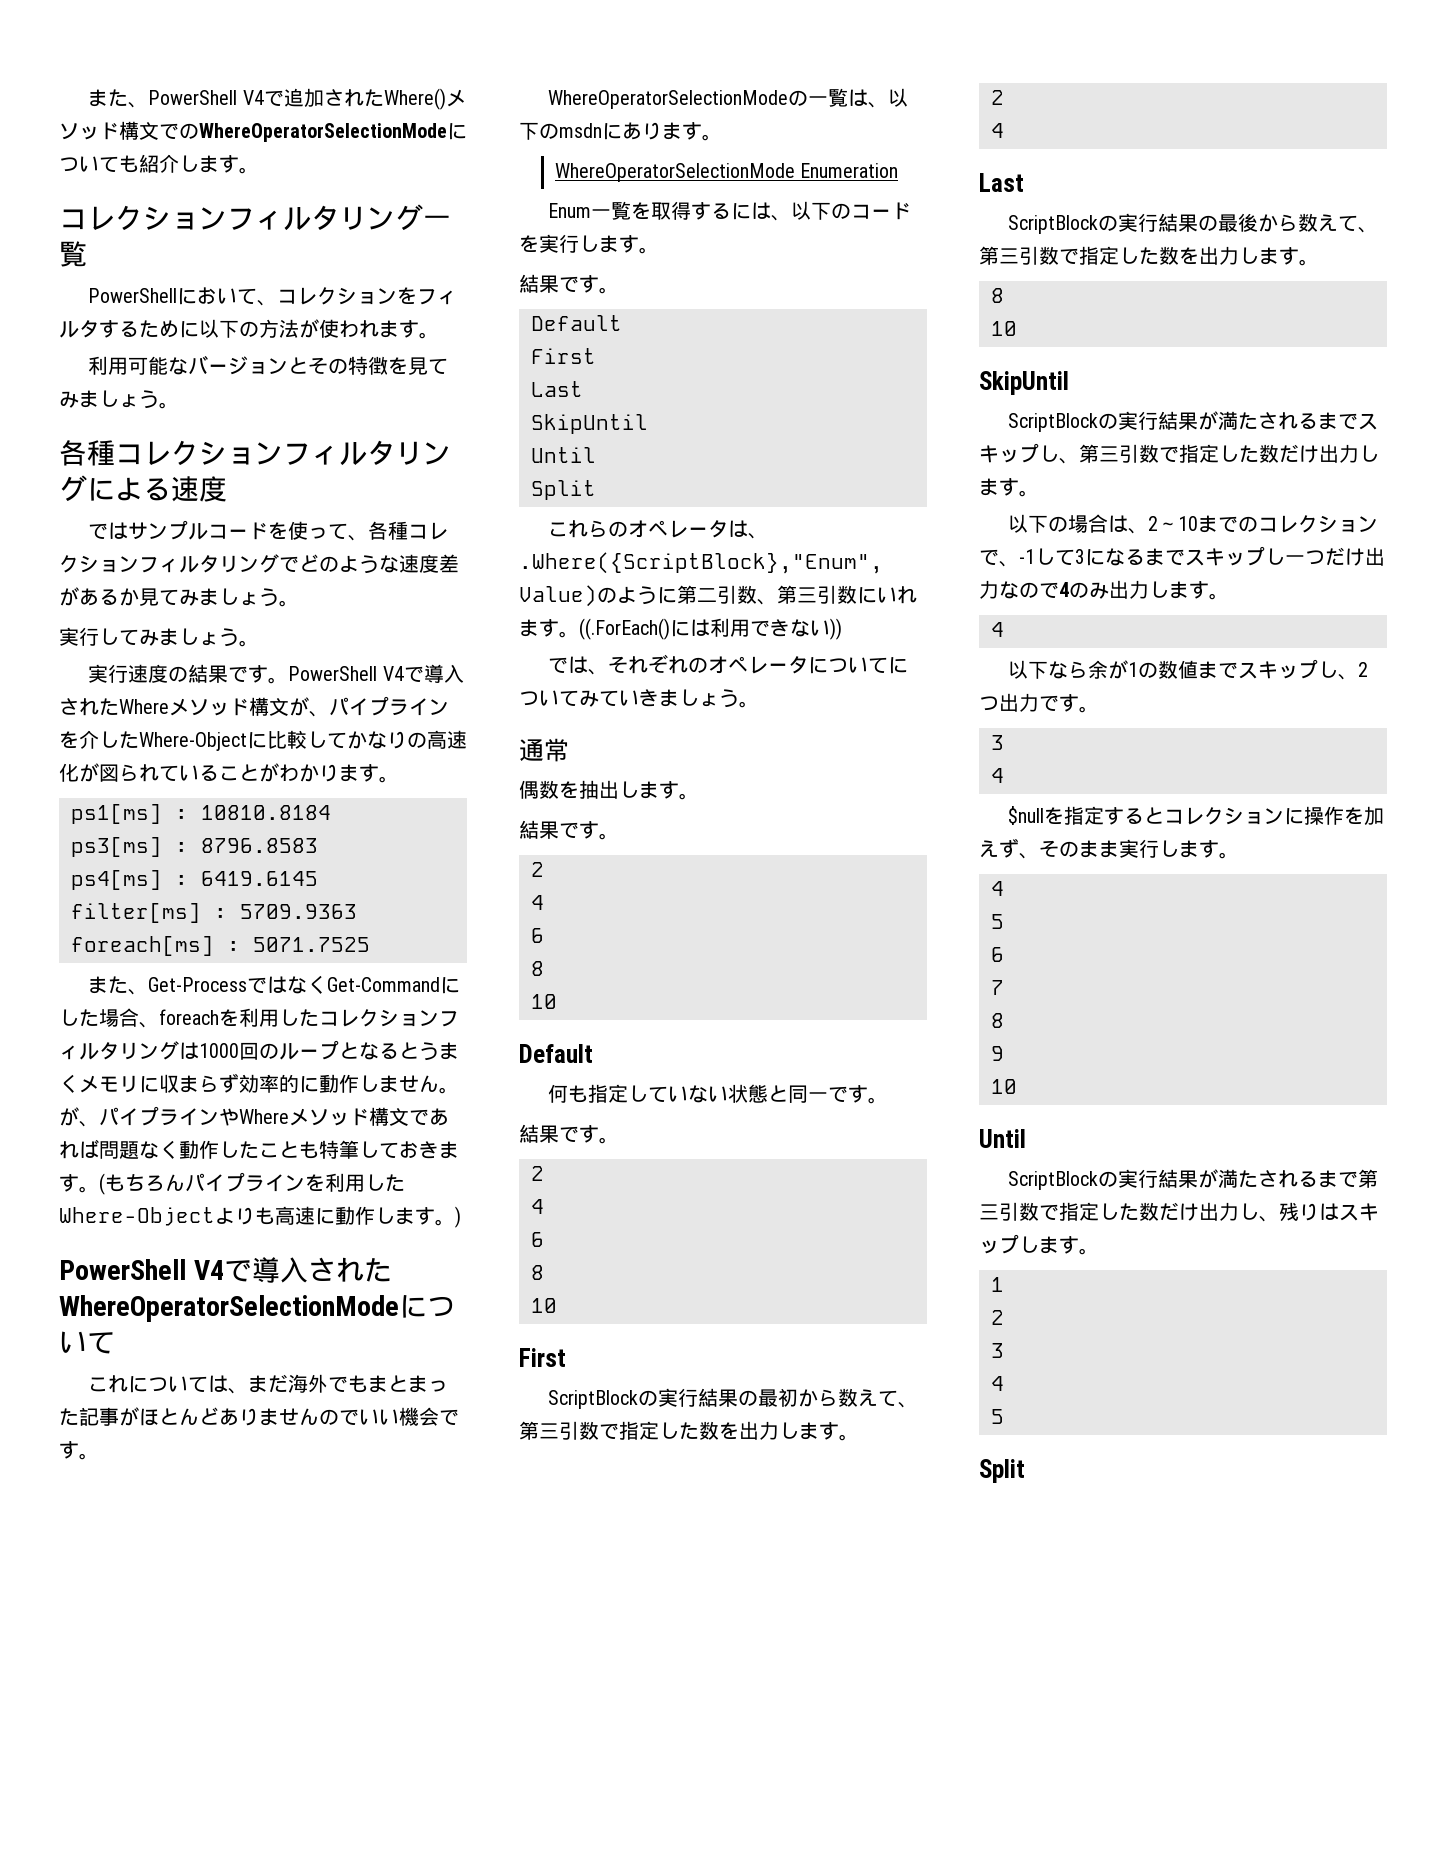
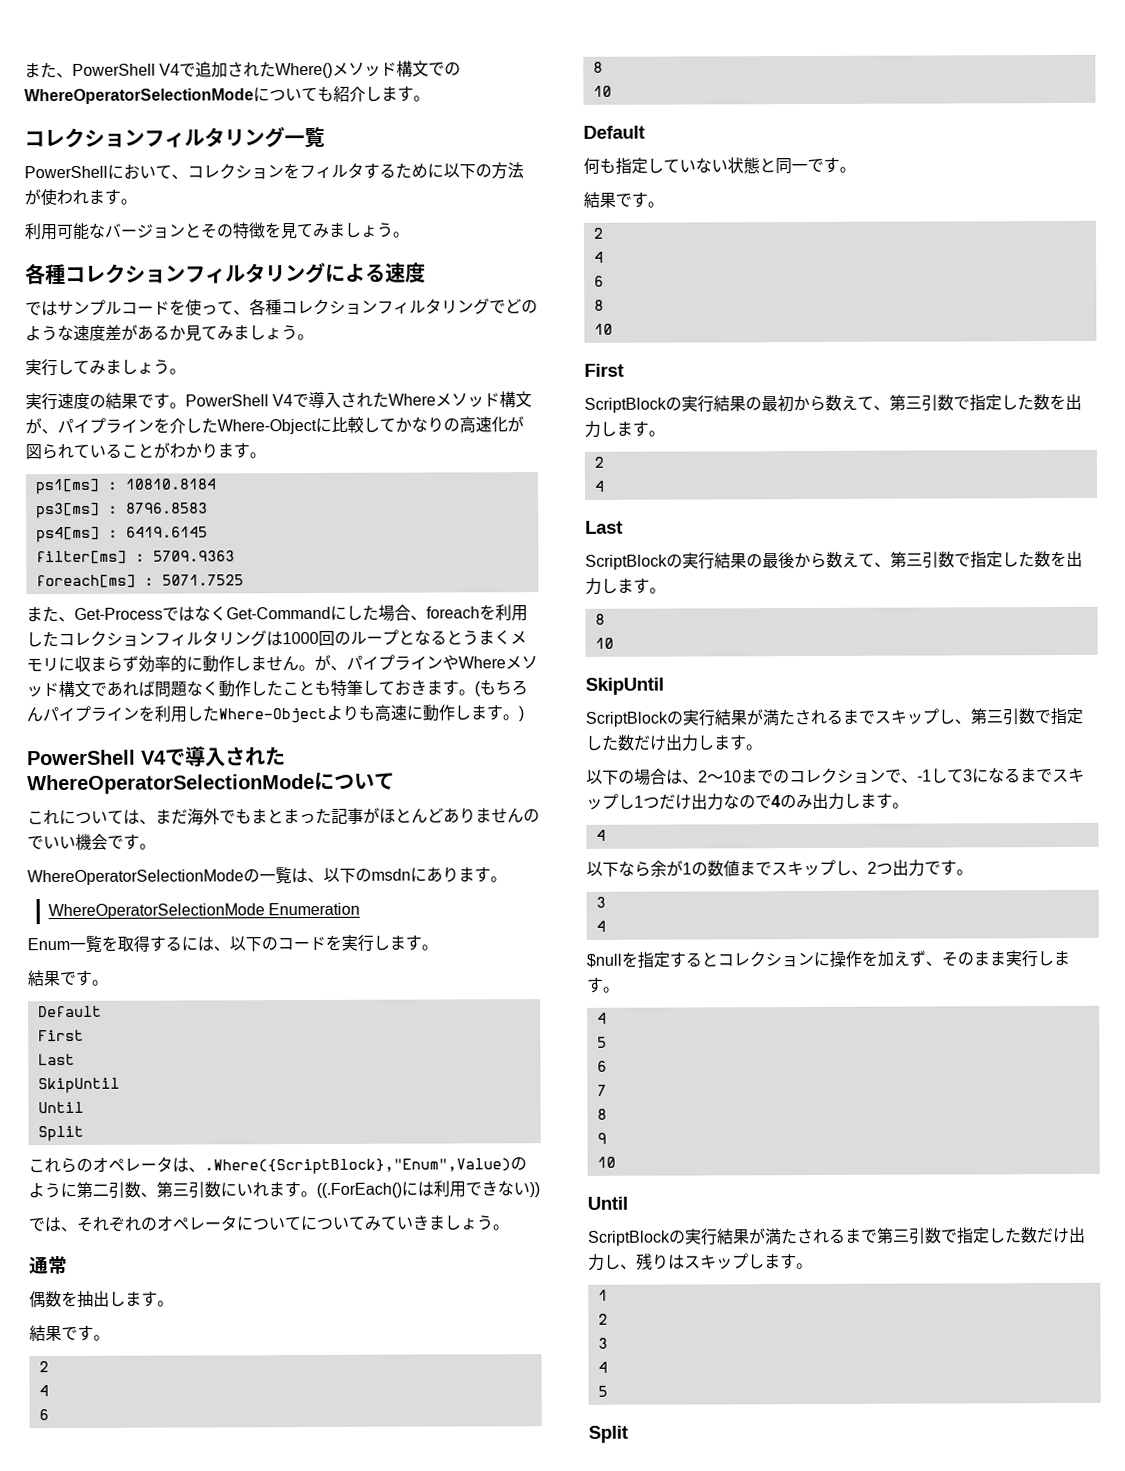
- 以下の場合は、2～10までのコレクションで、-1して3になるまでスキップし一つだけ出力なので4のみ出力します。
+ 以下の場合は、2～10までのコレクションで、-1して3になるまでスキップし1つだけ出力なので4のみ出力します。

